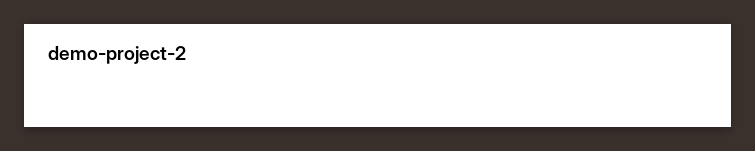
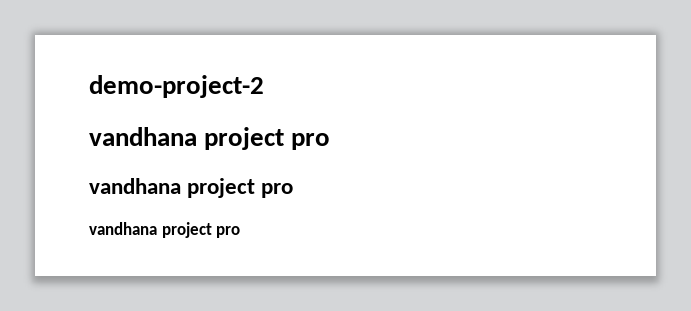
  demo-project-2
+ vandhana project pro
+ vandhana project pro
+ vandhana project pro

